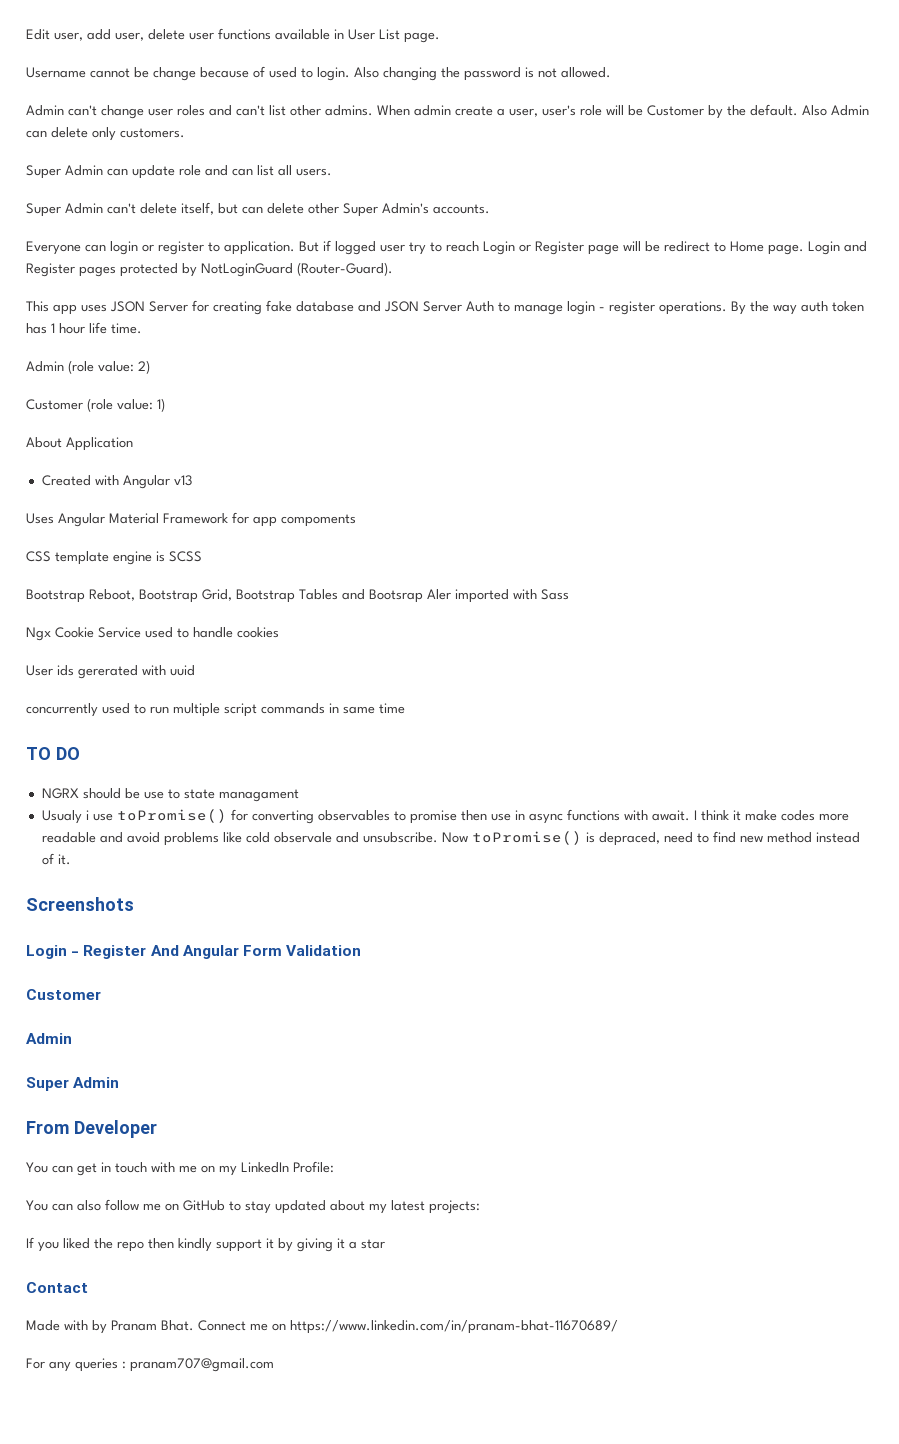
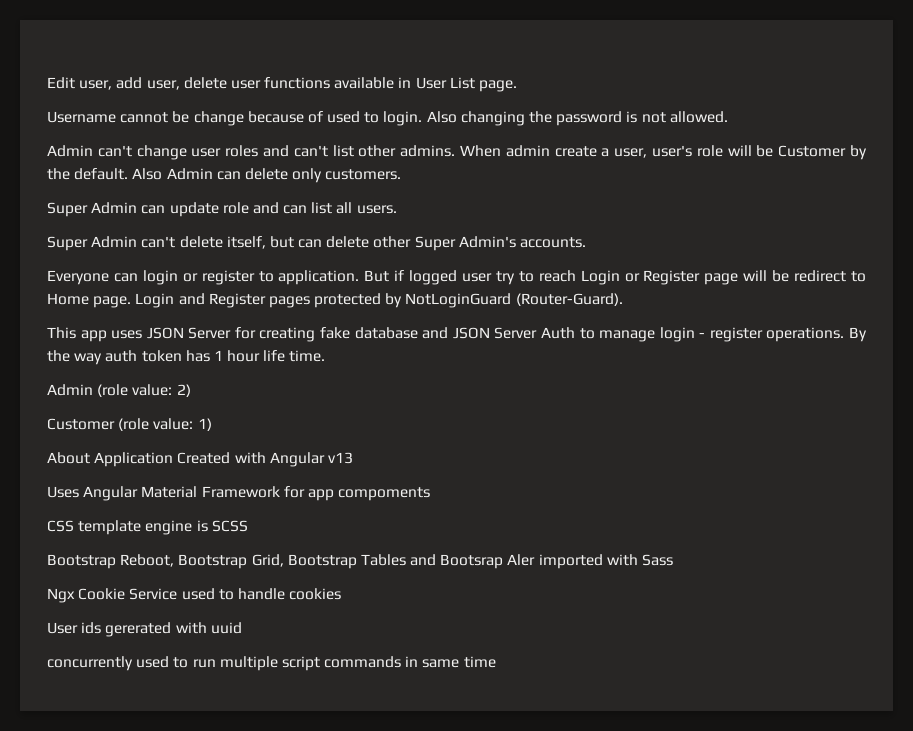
- About Application
- Created with Angular v13
+ About Application Created with Angular v13
- TO DO
- NGRX should be use to state managament
- Usualy i use toPromise() for converting observables to promise then use in async functions with await. I think it make codes more readable and avoid problems like cold observale and unsubscribe. Now toPromise() is depraced, need to find new method instead of it.
- Screenshots
- Login - Register And Angular Form Validation
- Customer
- Admin
- Super Admin
- From Developer
- You can get in touch with me on my LinkedIn Profile:
- You can also follow me on GitHub to stay updated about my latest projects:
- If you liked the repo then kindly support it by giving it a star
- Contact
- Made with by Pranam Bhat. Connect me on https://www.linkedin.com/in/pranam-bhat-11670689/
- For any queries : pranam707@gmail.com

